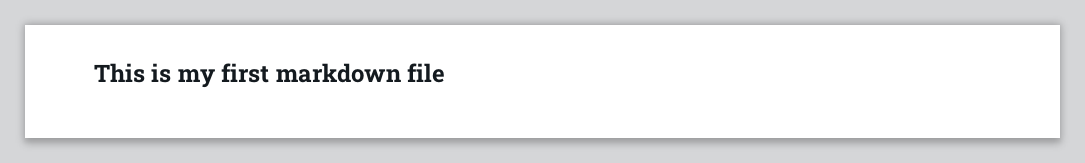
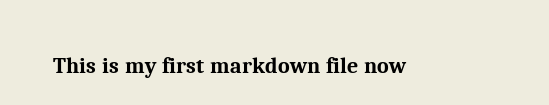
- This is my first markdown file
+ This is my first markdown file now

